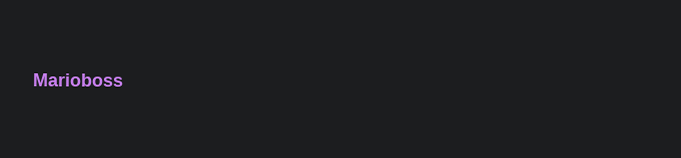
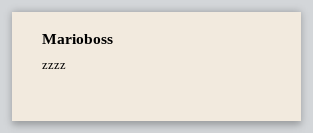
+ zzzz

